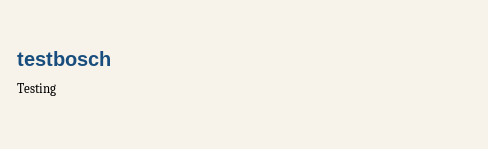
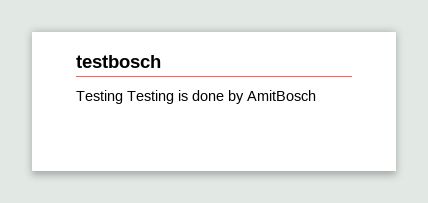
- Testing
+ Testing Testing is done by AmitBosch

